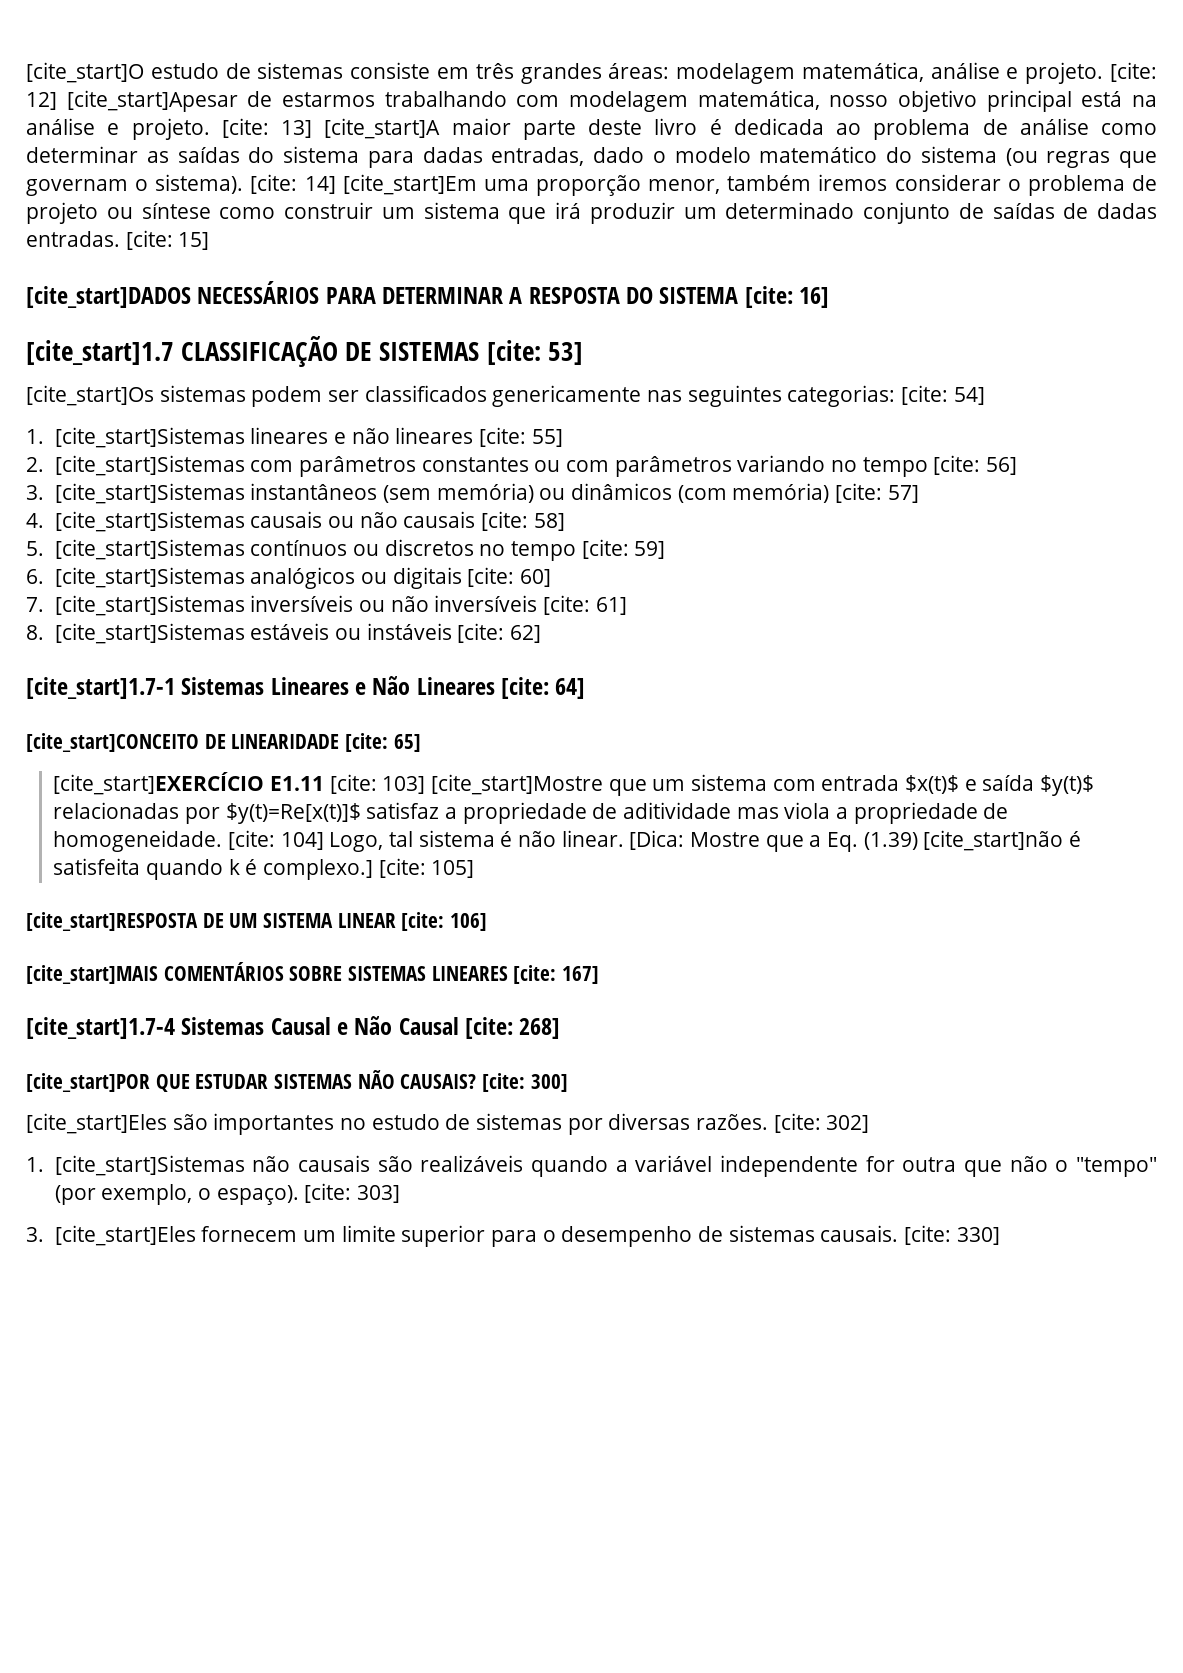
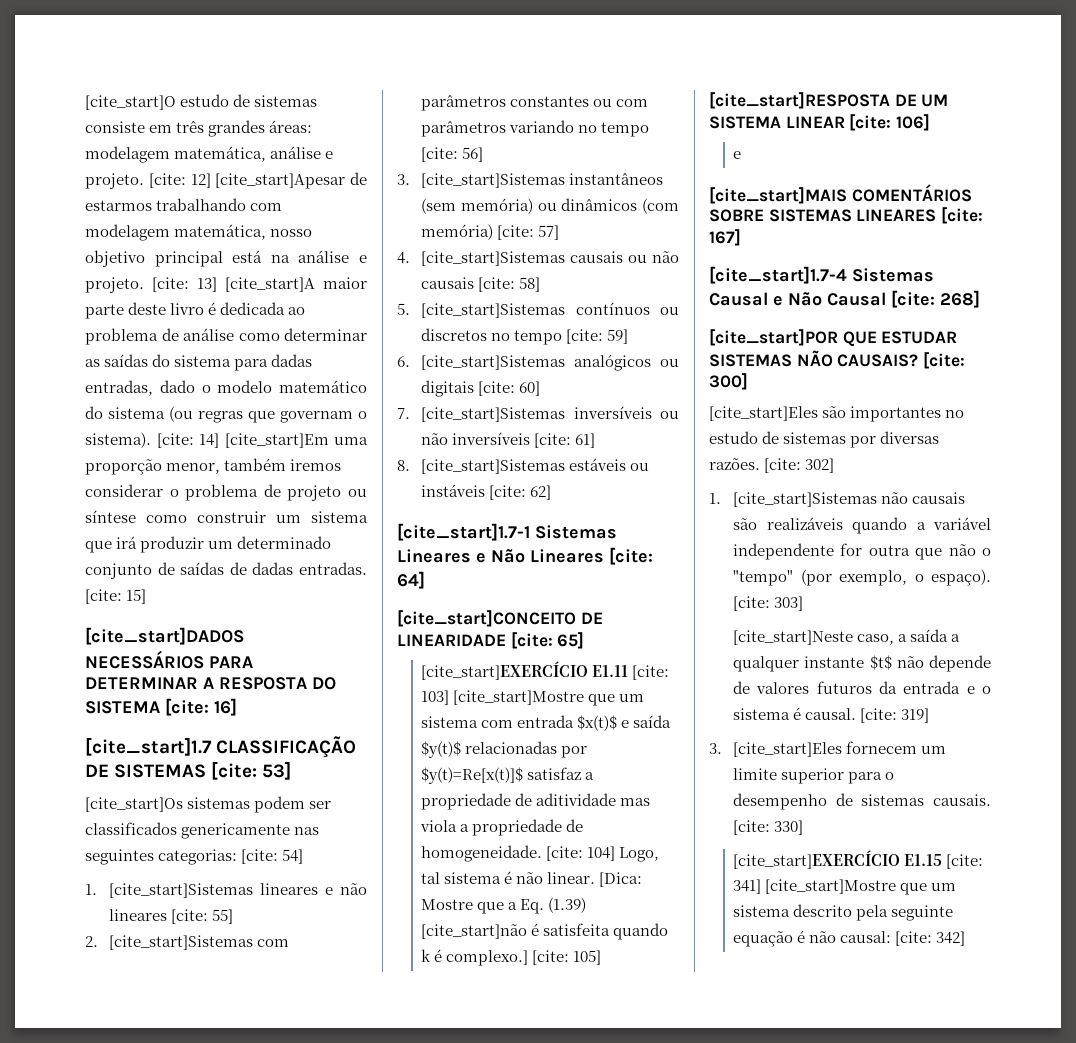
  [cite_start]RESPOSTA DE UM SISTEMA LINEAR [cite: 106]
+ e
+ [cite_start]Neste caso, a saída a qualquer instante $t$ não depende de valores futuros da entrada e o sistema é causal. [cite: 319]
+ [cite_start]EXERCÍCIO E1.15 [cite: 341] [cite_start]Mostre que um sistema descrito pela seguinte equação é não causal: [cite: 342]

